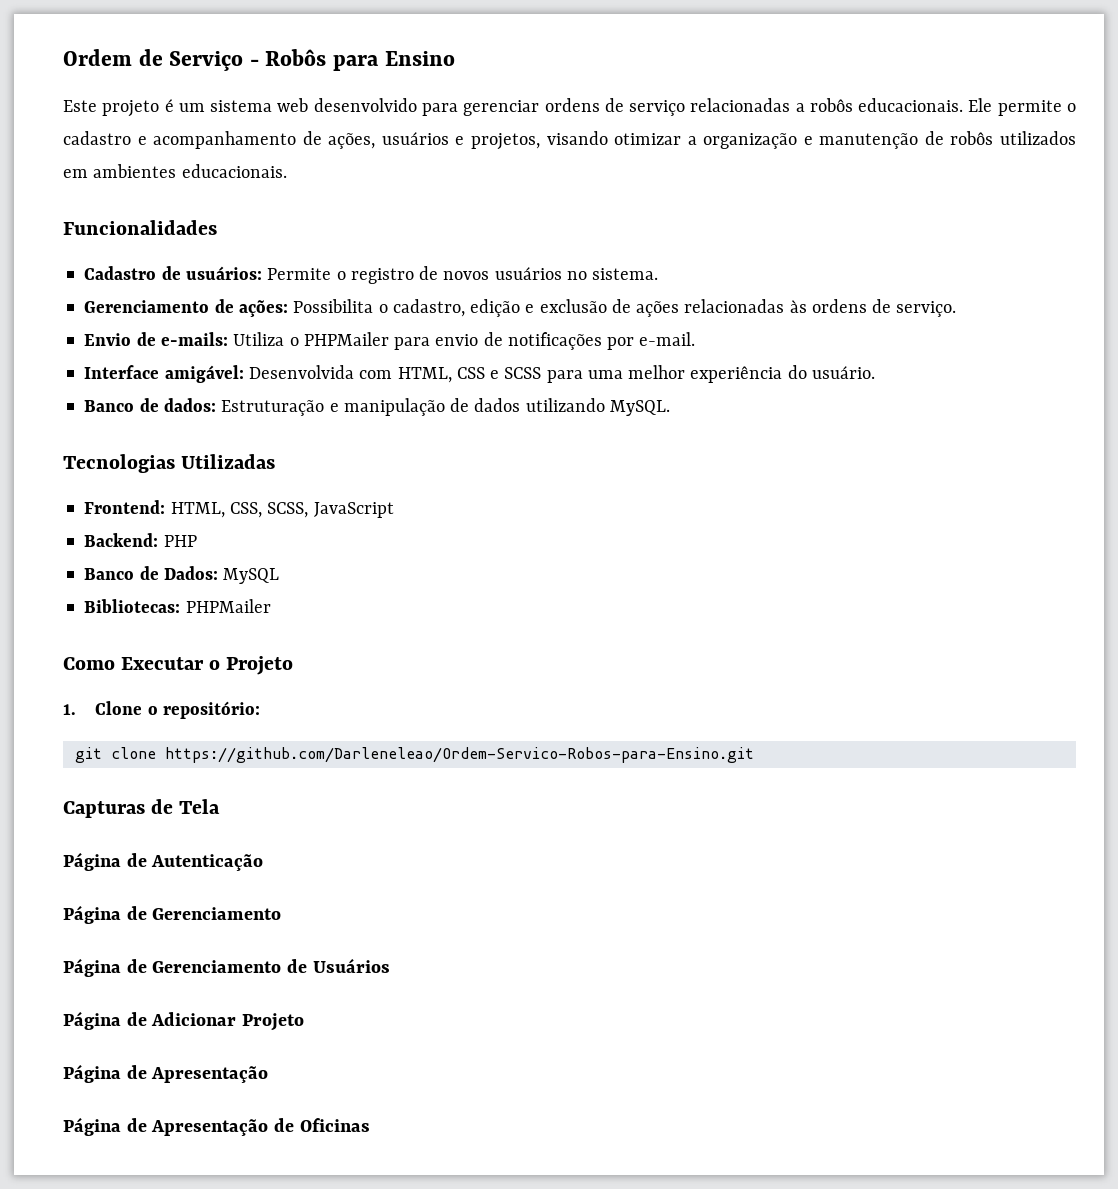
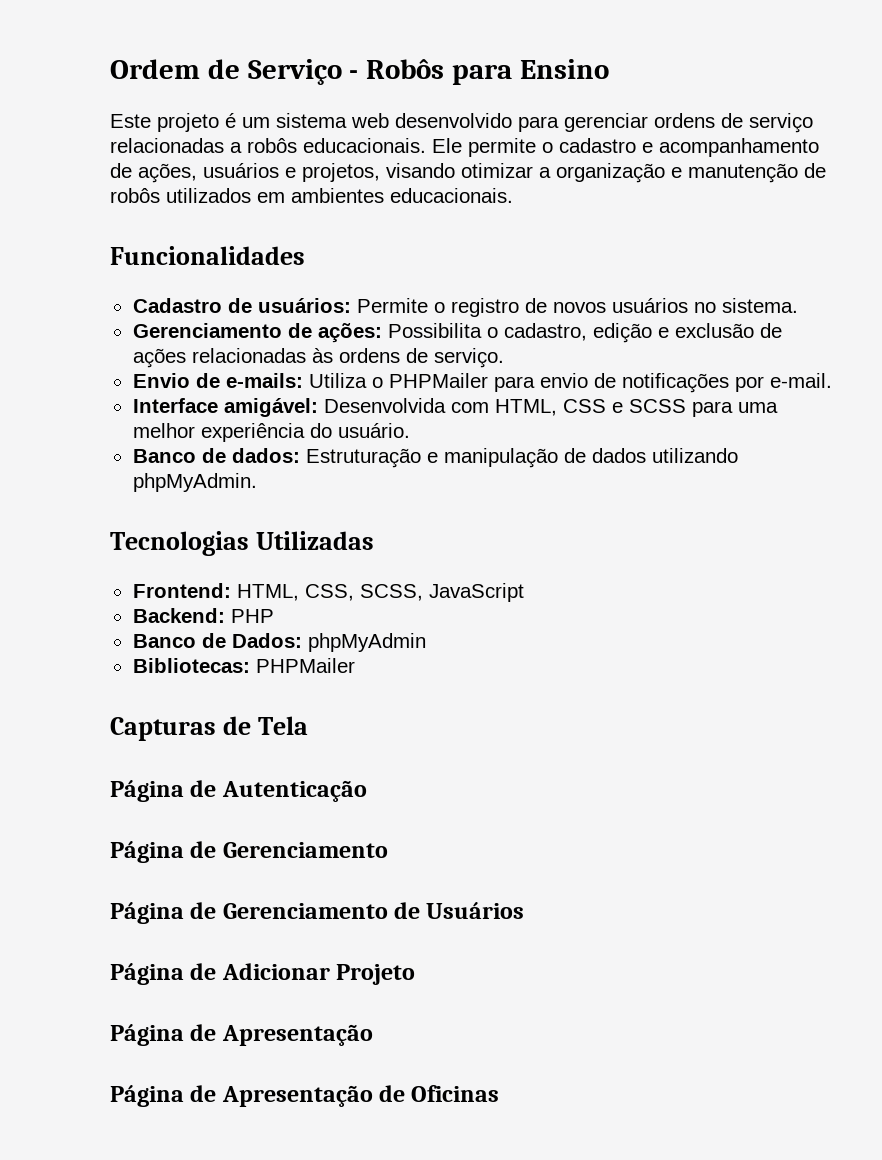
- Banco de dados: Estruturação e manipulação de dados utilizando MySQL.
+ Banco de dados: Estruturação e manipulação de dados utilizando phpMyAdmin.
- Banco de Dados: MySQL
+ Banco de Dados: phpMyAdmin
- Como Executar o Projeto
- 1. Clone o repositório:
- git clone https://github.com/Darleneleao/Ordem-Servico-Robos-para-Ensino.git

